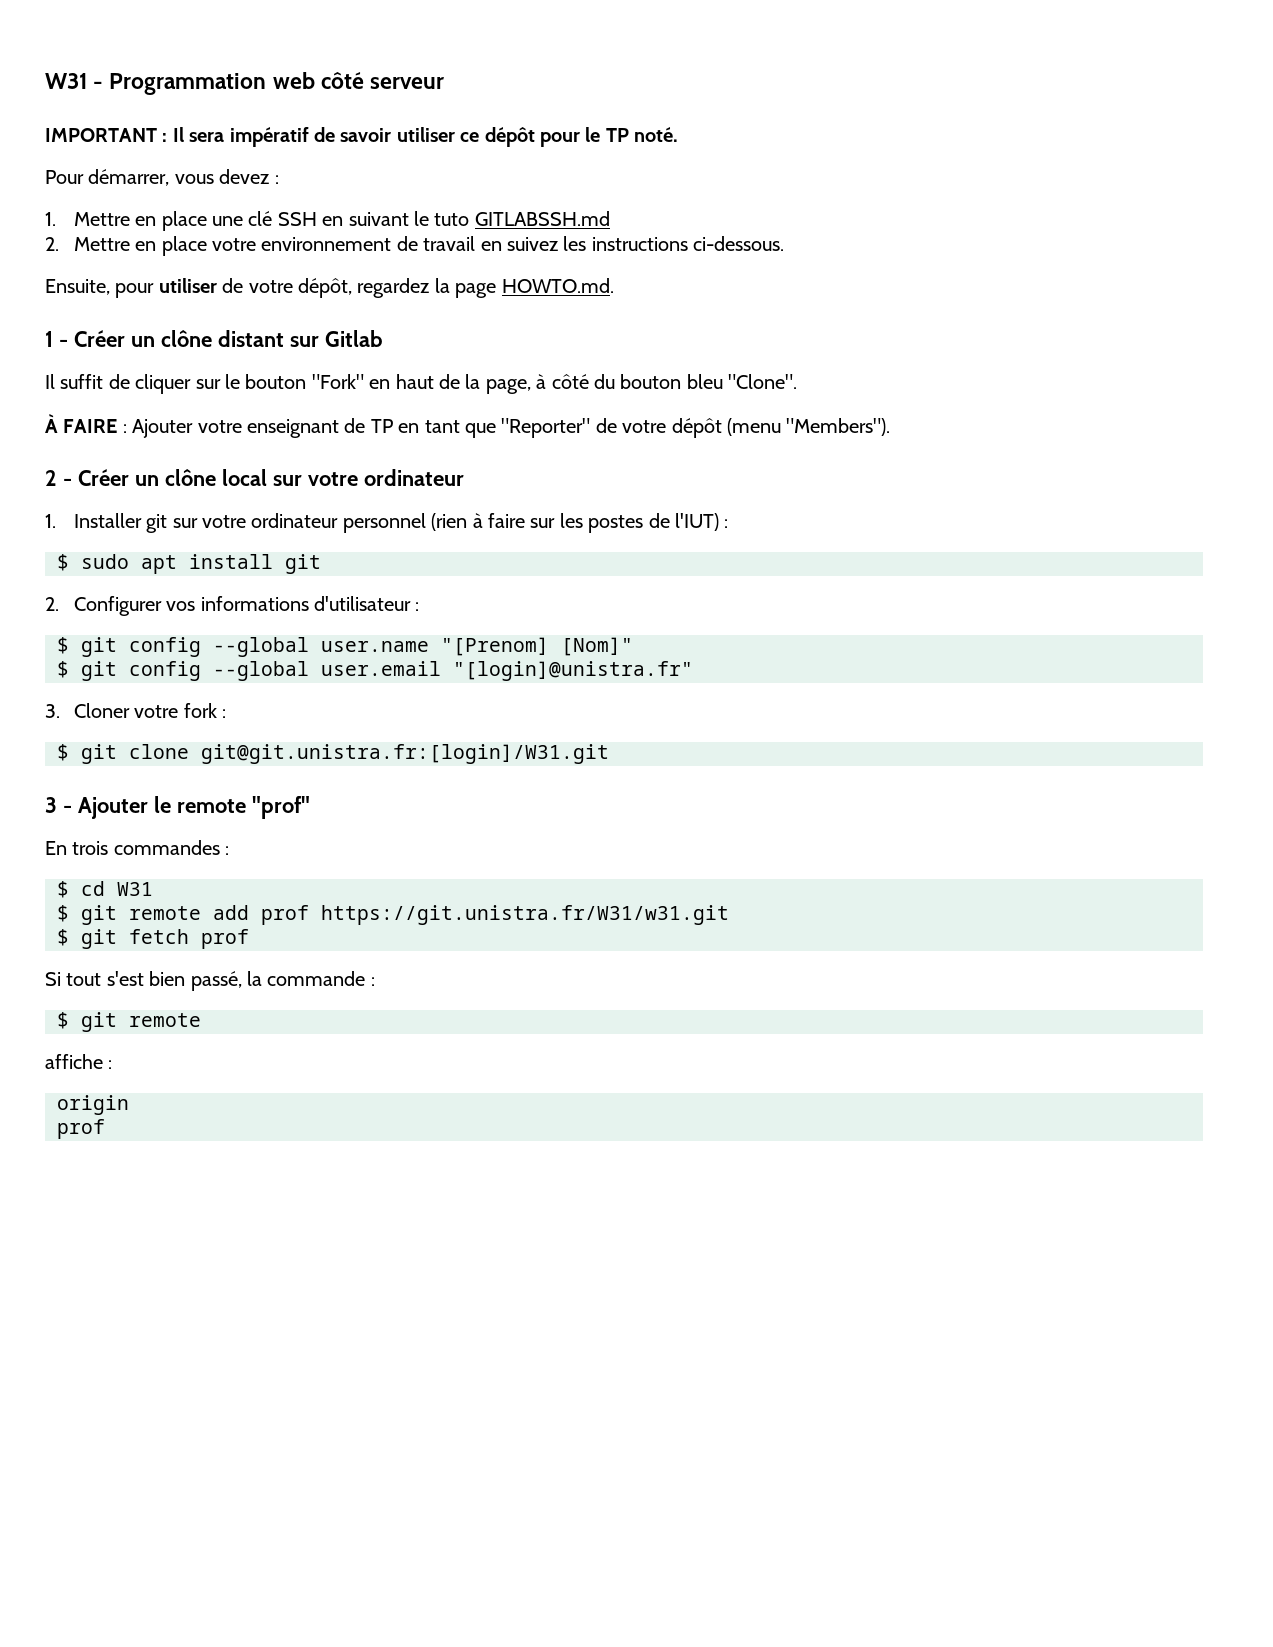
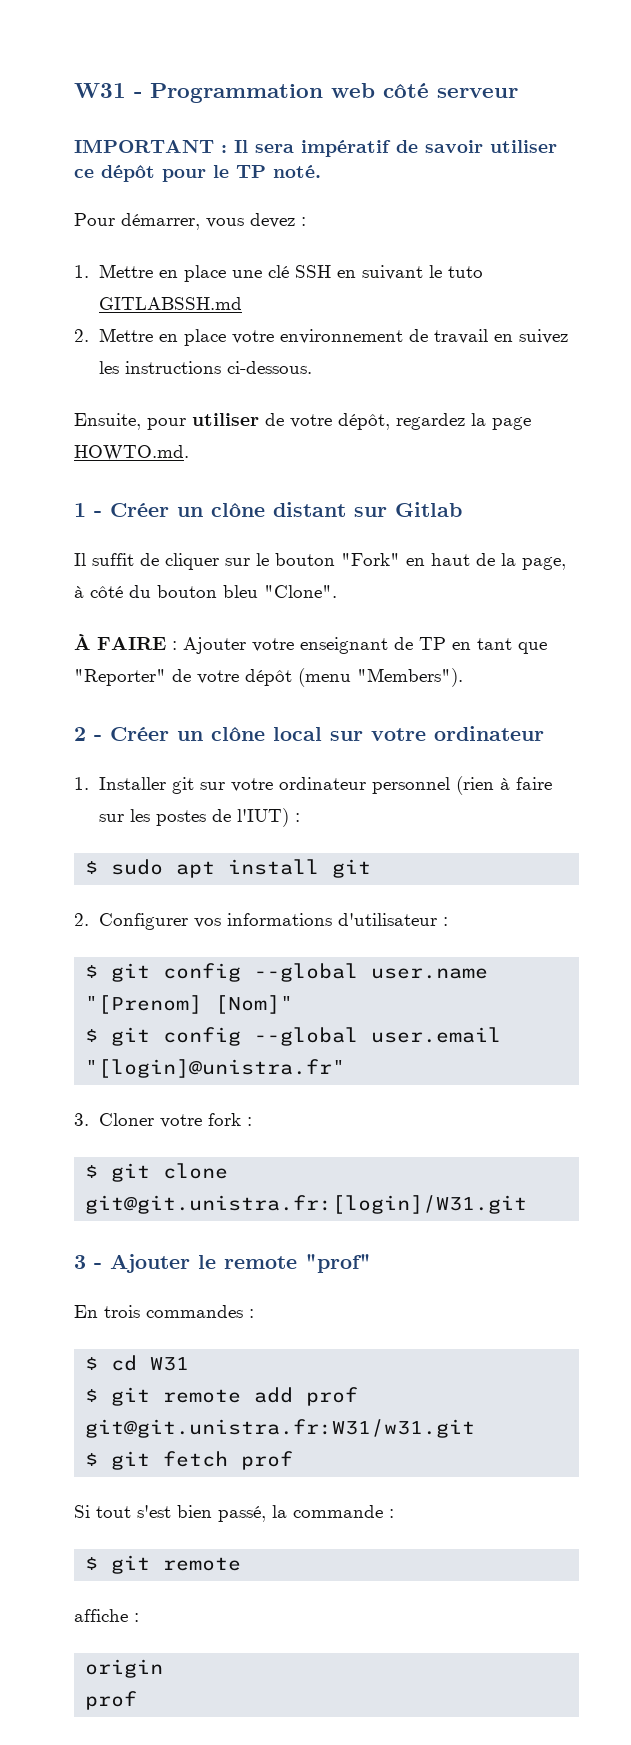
- $ git remote add prof https://git.unistra.fr/W31/w31.git
+ $ git remote add prof git@git.unistra.fr:W31/w31.git

